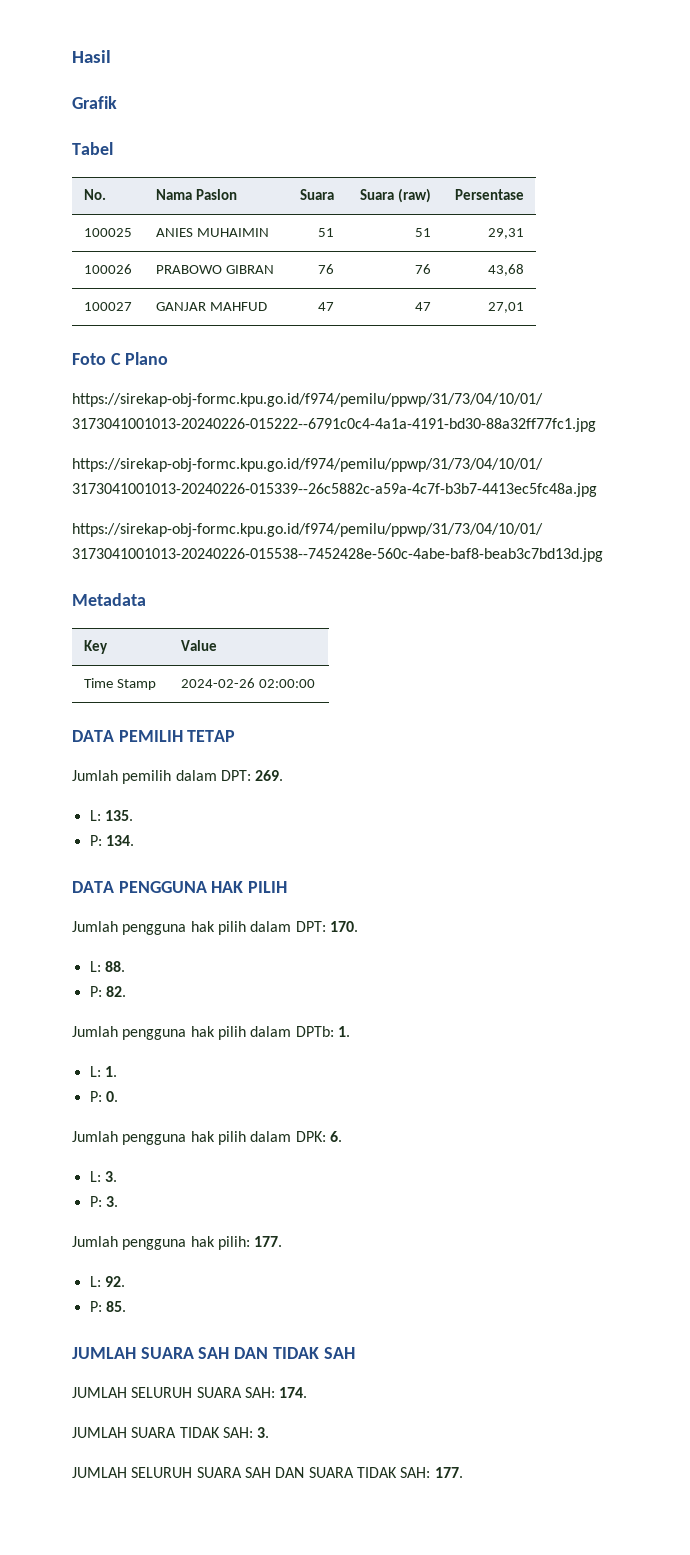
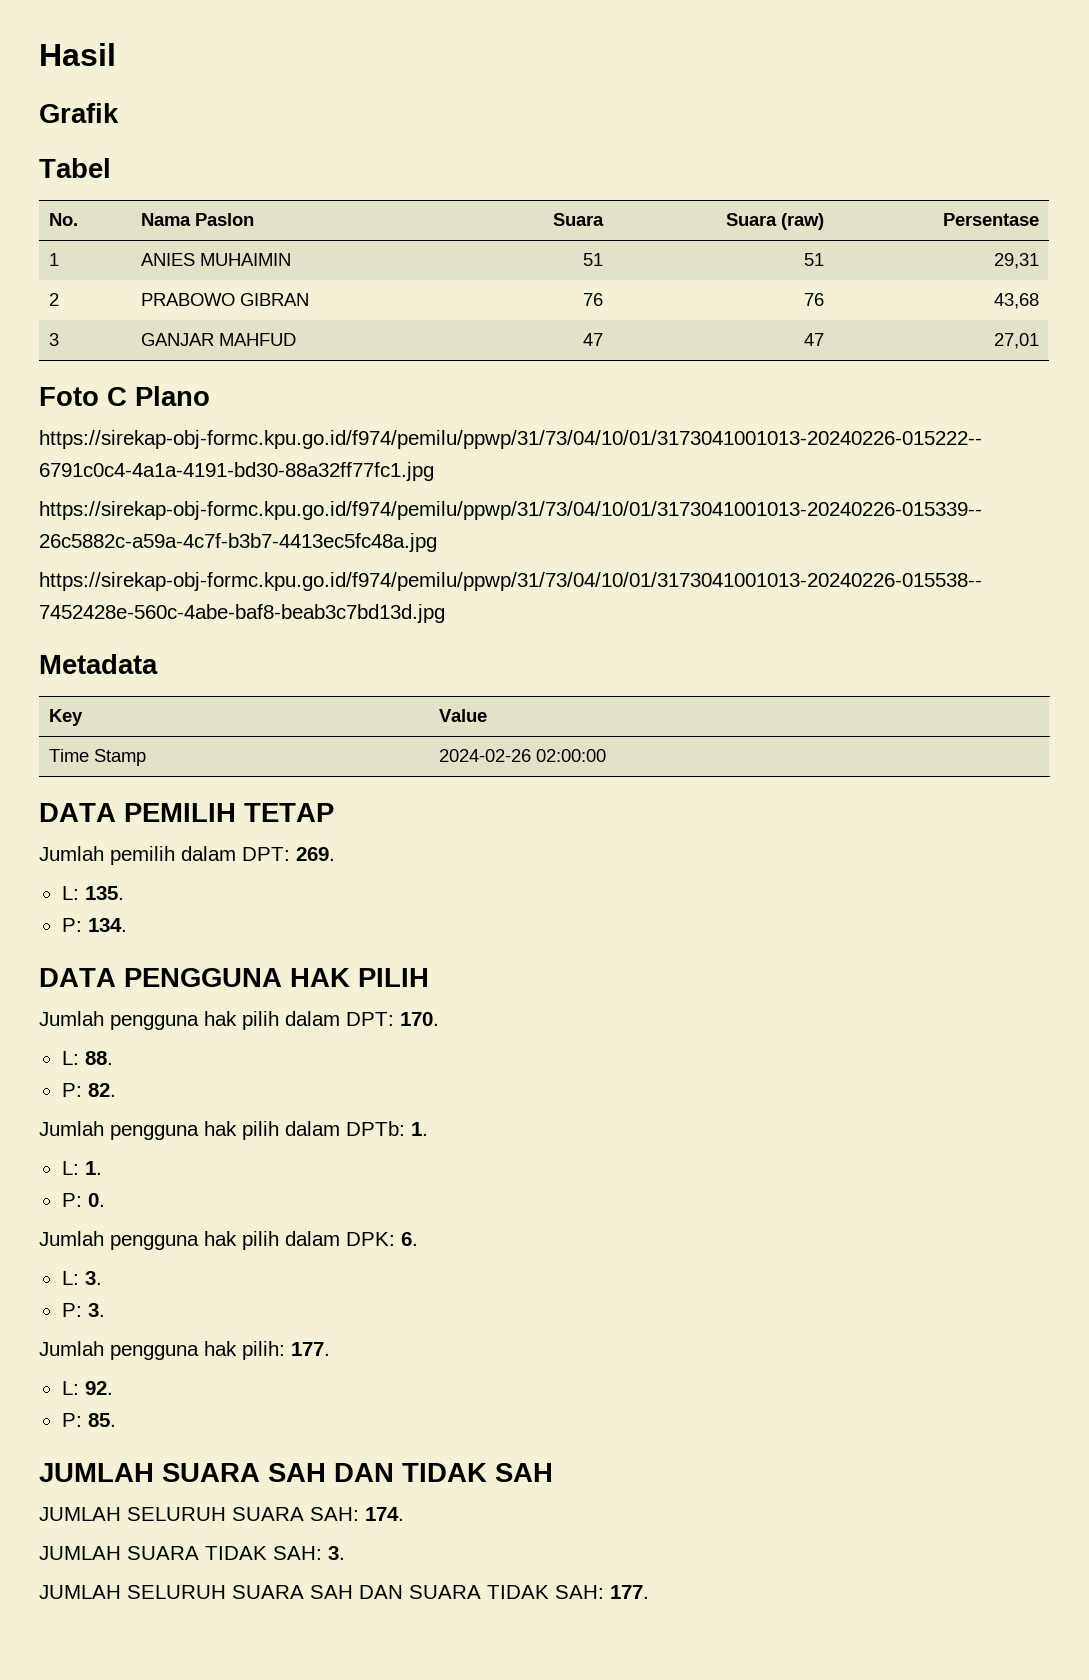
- 100025 | ANIES MUHAIMIN | 51 | 51 | 29,31
+ 1 | ANIES MUHAIMIN | 51 | 51 | 29,31
- 100026 | PRABOWO GIBRAN | 76 | 76 | 43,68
+ 2 | PRABOWO GIBRAN | 76 | 76 | 43,68
- 100027 | GANJAR MAHFUD | 47 | 47 | 27,01
+ 3 | GANJAR MAHFUD | 47 | 47 | 27,01

